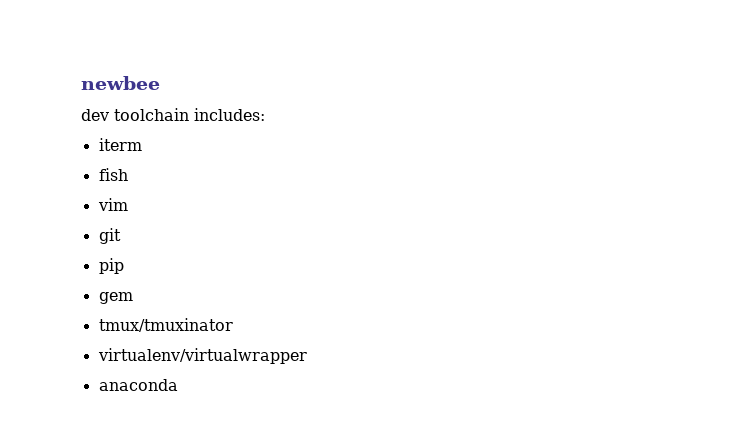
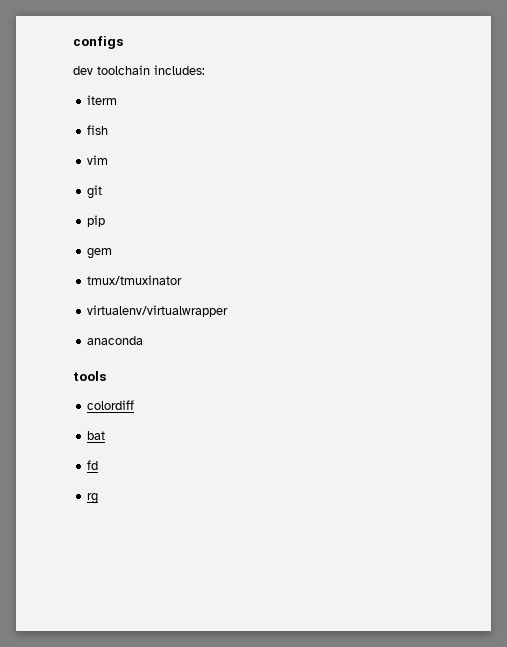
- newbee
+ configs
+ tools
+ colordiff
+ bat
+ fd
+ rg

